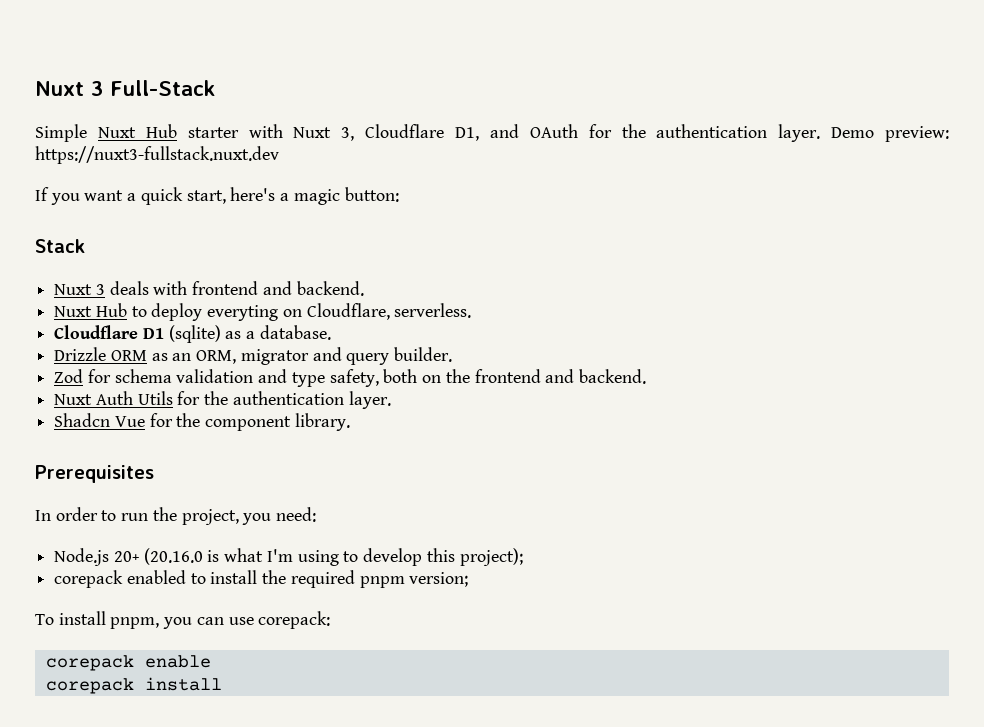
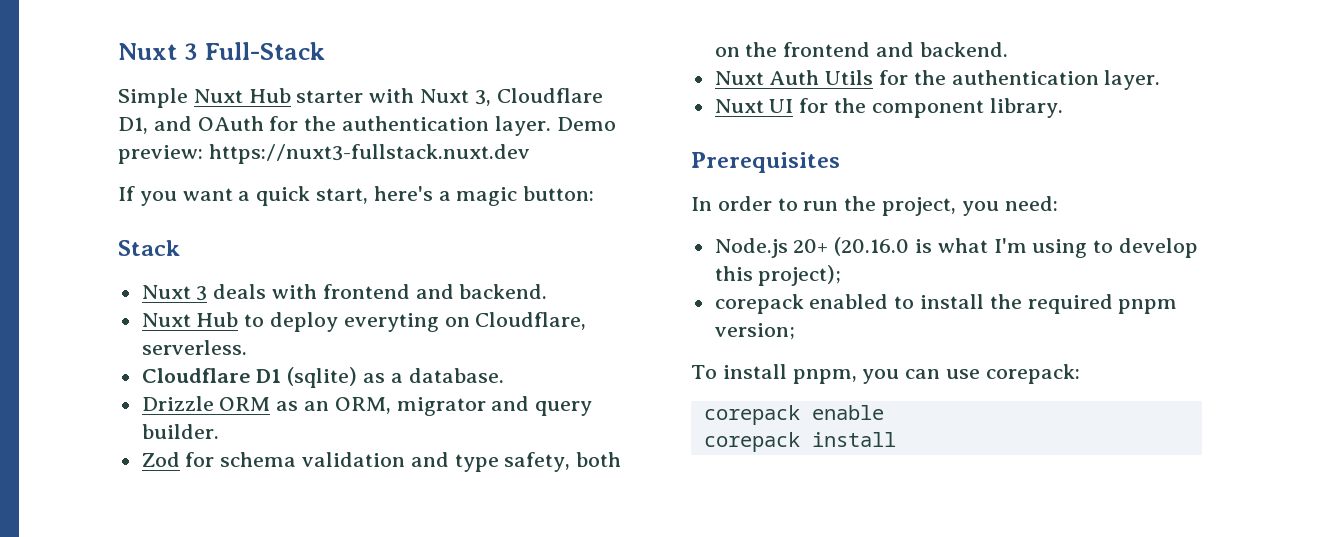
- Shadcn Vue for the component library.
+ Nuxt UI for the component library.

